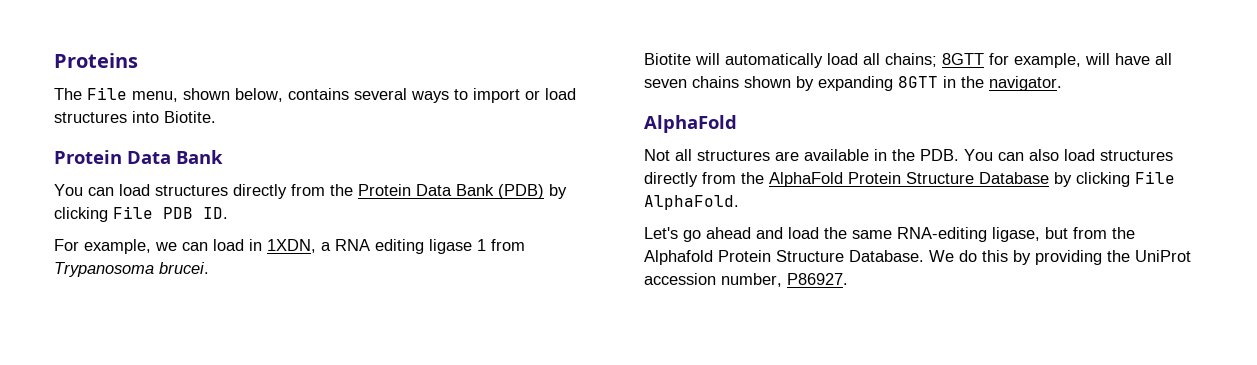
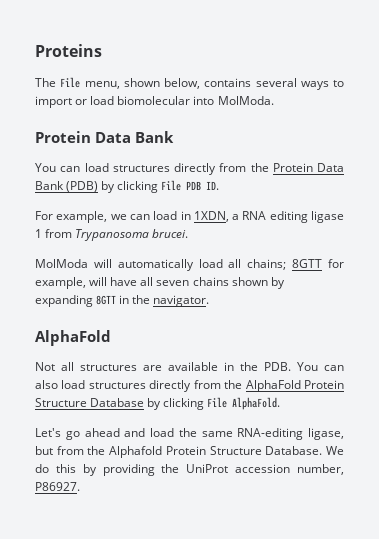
- The File menu, shown below, contains several ways to import or load structures into Biotite.
+ The File menu, shown below, contains several ways to import or load biomolecular into MolModa.
- Biotite will automatically load all chains; 8GTT for example, will have all seven chains shown by expanding 8GTT in the navigator.
+ MolModa will automatically load all chains; 8GTT for example, will have all seven chains shown by expanding 8GTT in the navigator.

